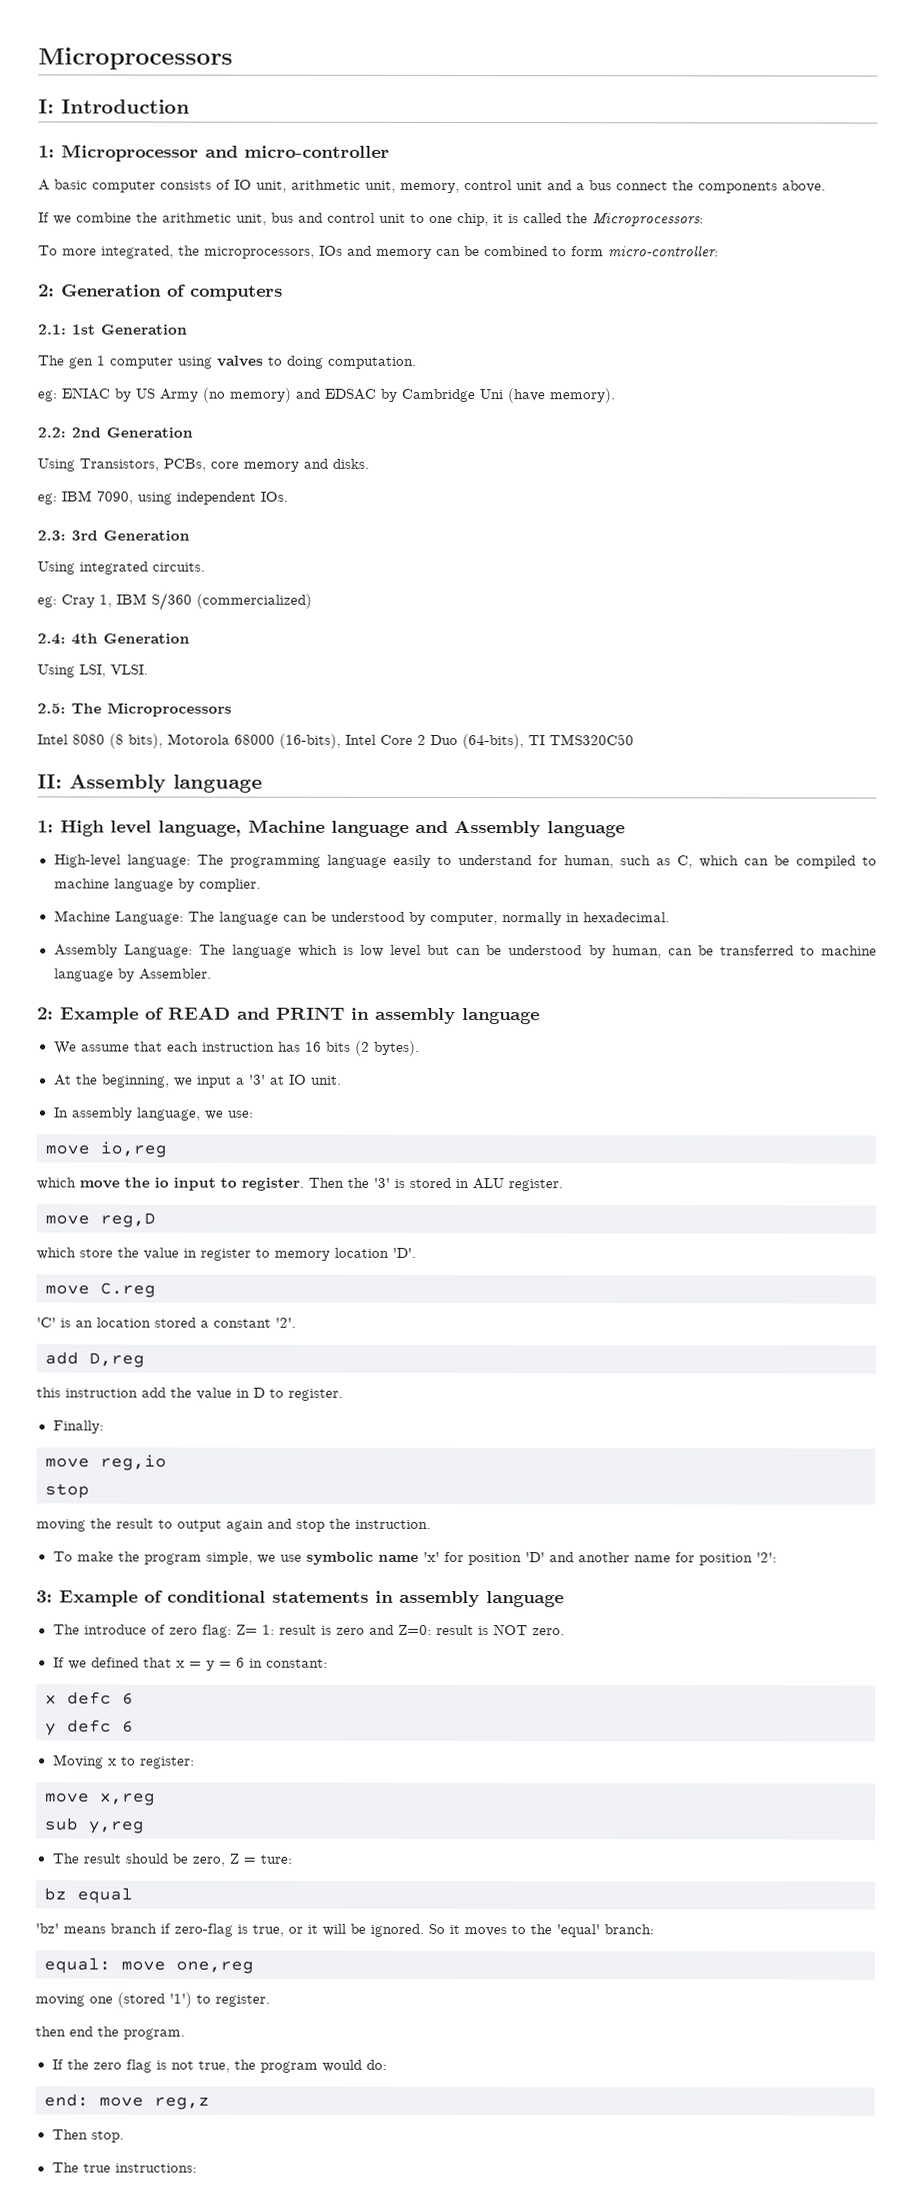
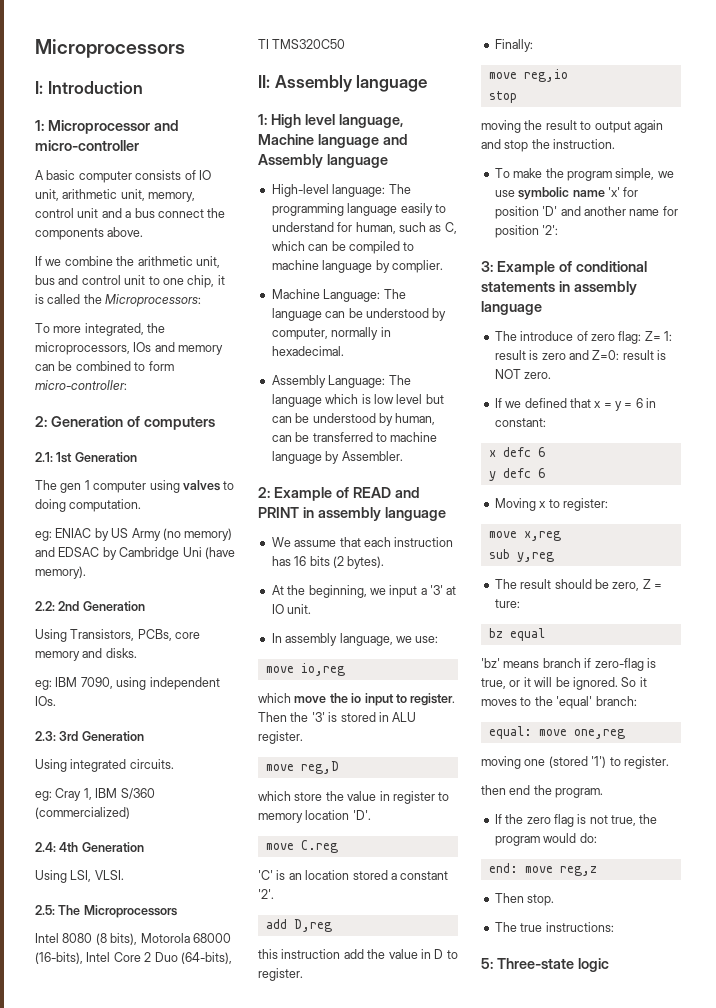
+ 5: Three-state logic

